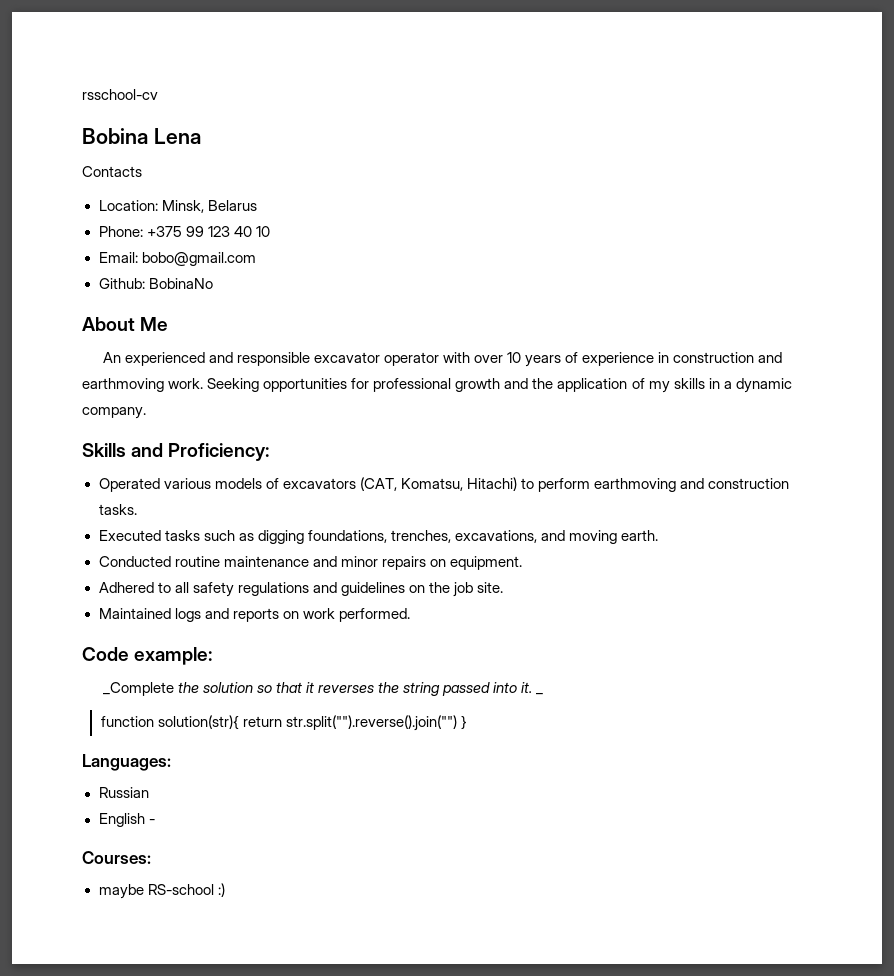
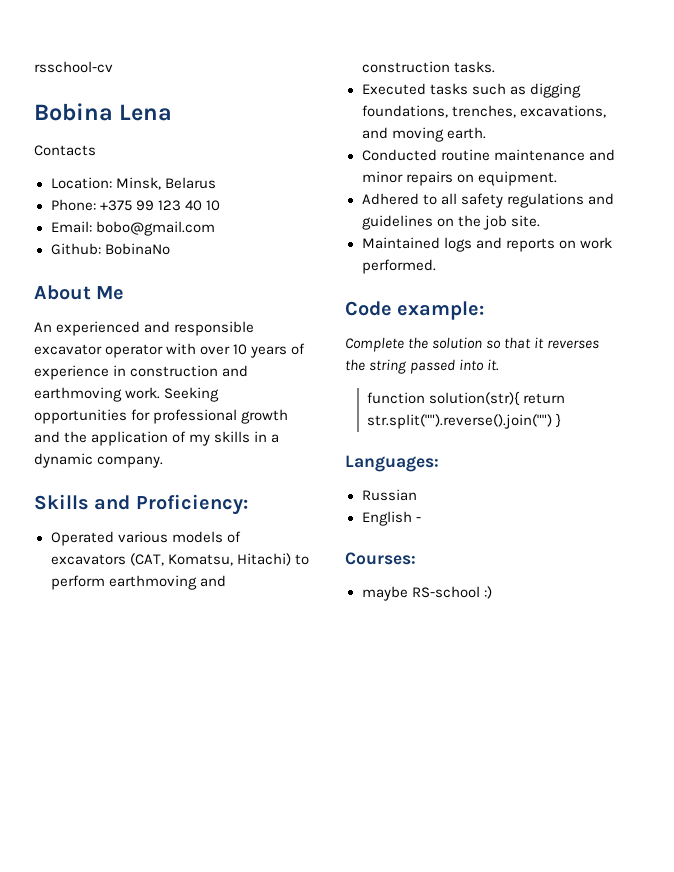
- _Complete the solution so that it reverses the string passed into it. _
+ Complete the solution so that it reverses the string passed into it.

